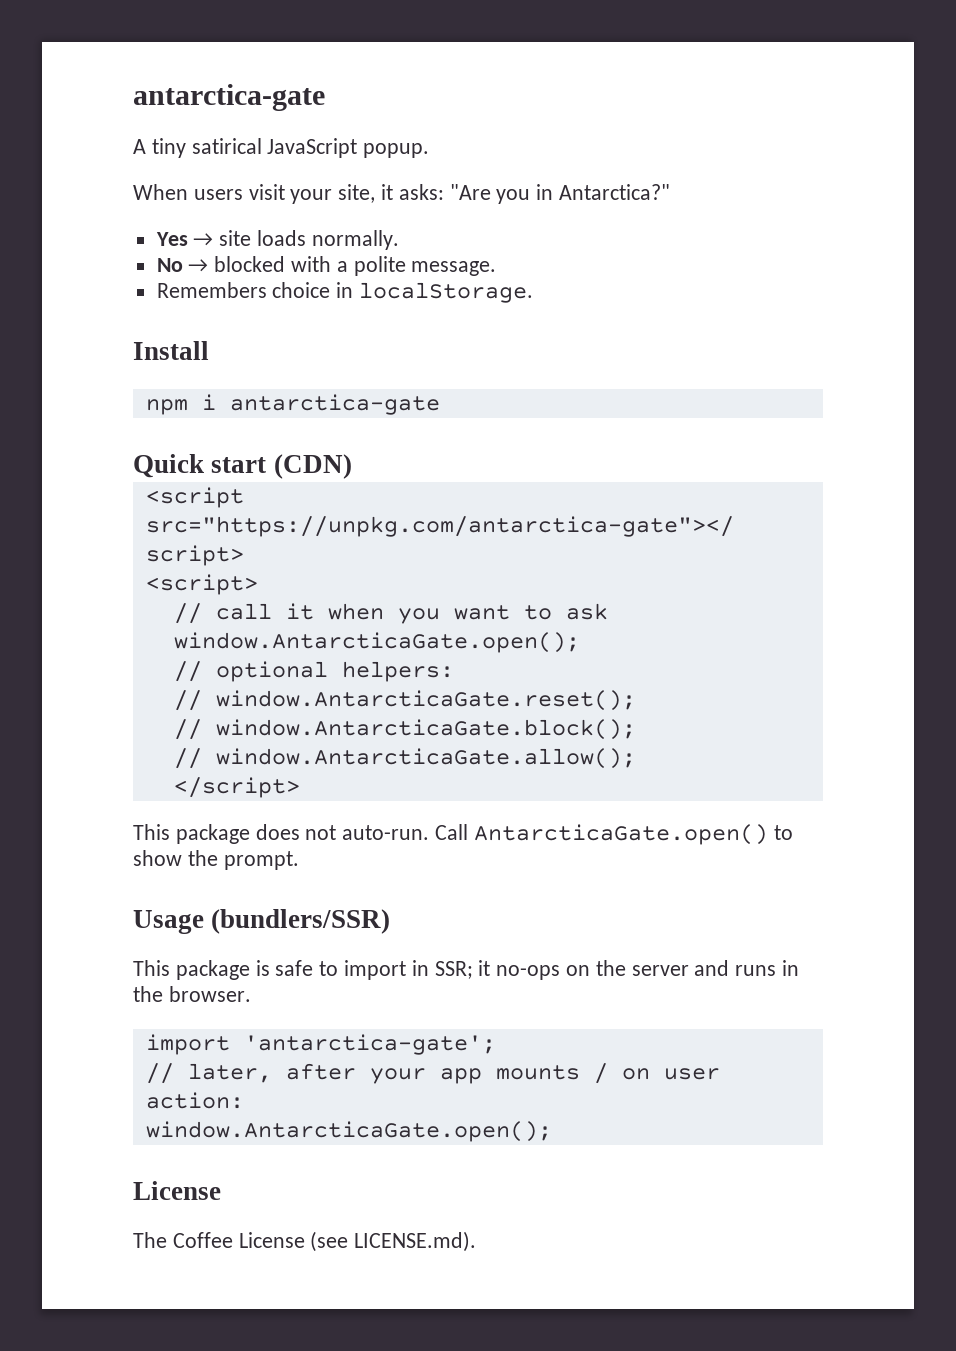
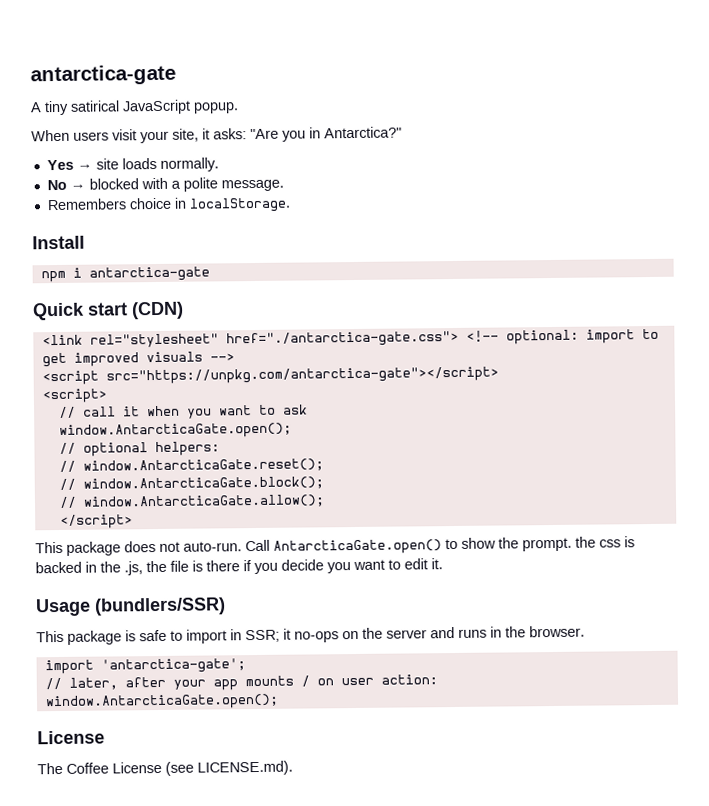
+ <link rel="stylesheet" href="./antarctica-gate.css"> <!-- optional: import to get improved visuals -->
- Call AntarcticaGate.open() to show the prompt.
+ Call AntarcticaGate.open() to show the prompt. the css is backed in the .js, the file is there if you decide you want to edit it.

